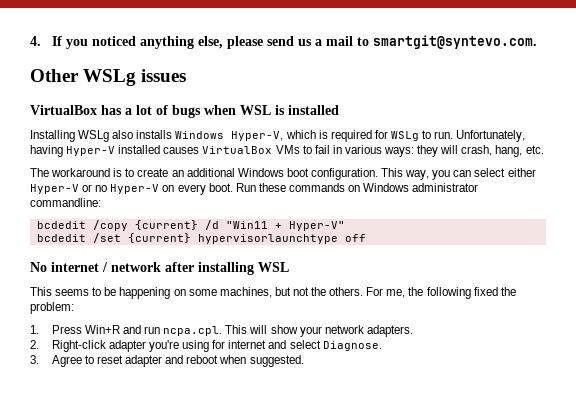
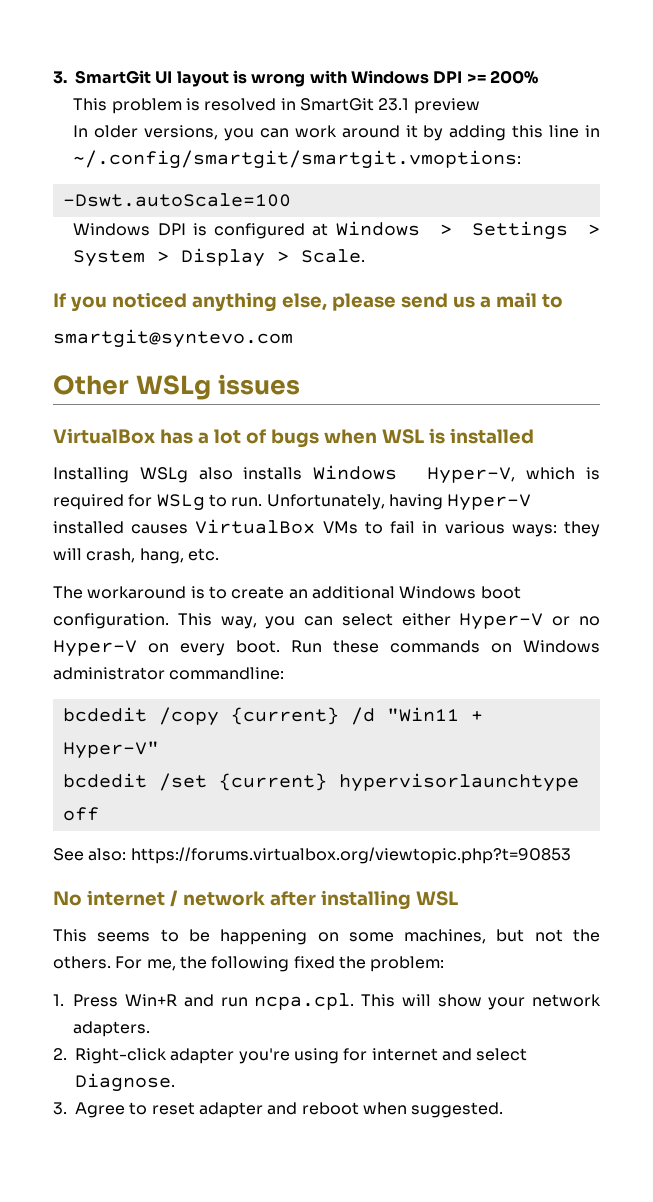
- 4. If you noticed anything else, please send us a mail to smartgit@syntevo.com.
+ 3. SmartGit UI layout is wrong with Windows DPI >= 200%
+ This problem is resolved in SmartGit 23.1 preview
+ In older versions, you can work around it by adding this line in ~/.config/smartgit/smartgit.vmoptions:
+ -Dswt.autoScale=100
+ Windows DPI is configured at Windows > Settings > System > Display > Scale.
+ If you noticed anything else, please send us a mail to
+ smartgit@syntevo.com
+ See also: https://forums.virtualbox.org/viewtopic.php?t=90853

